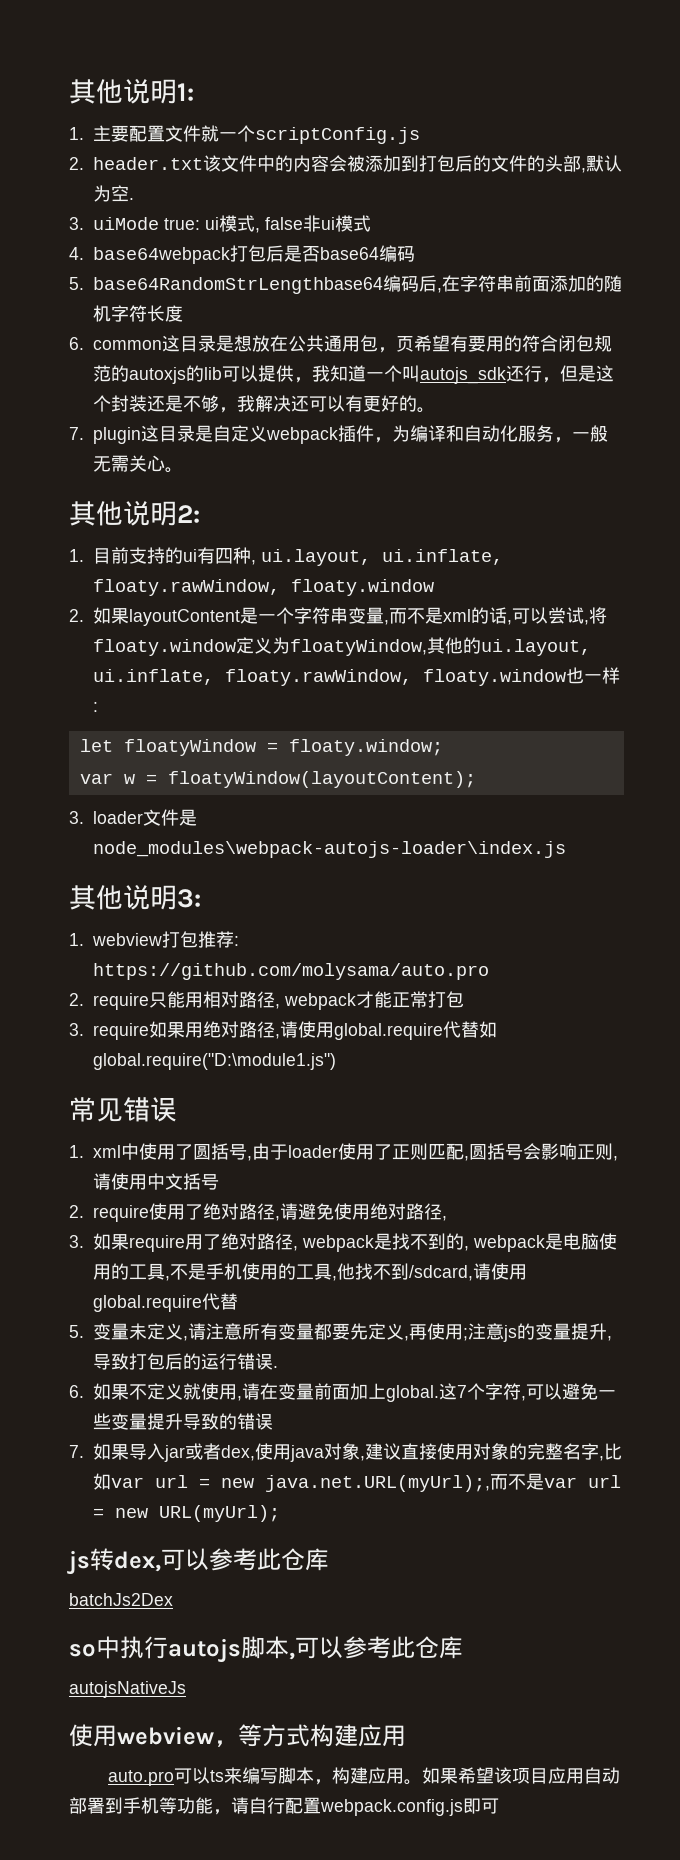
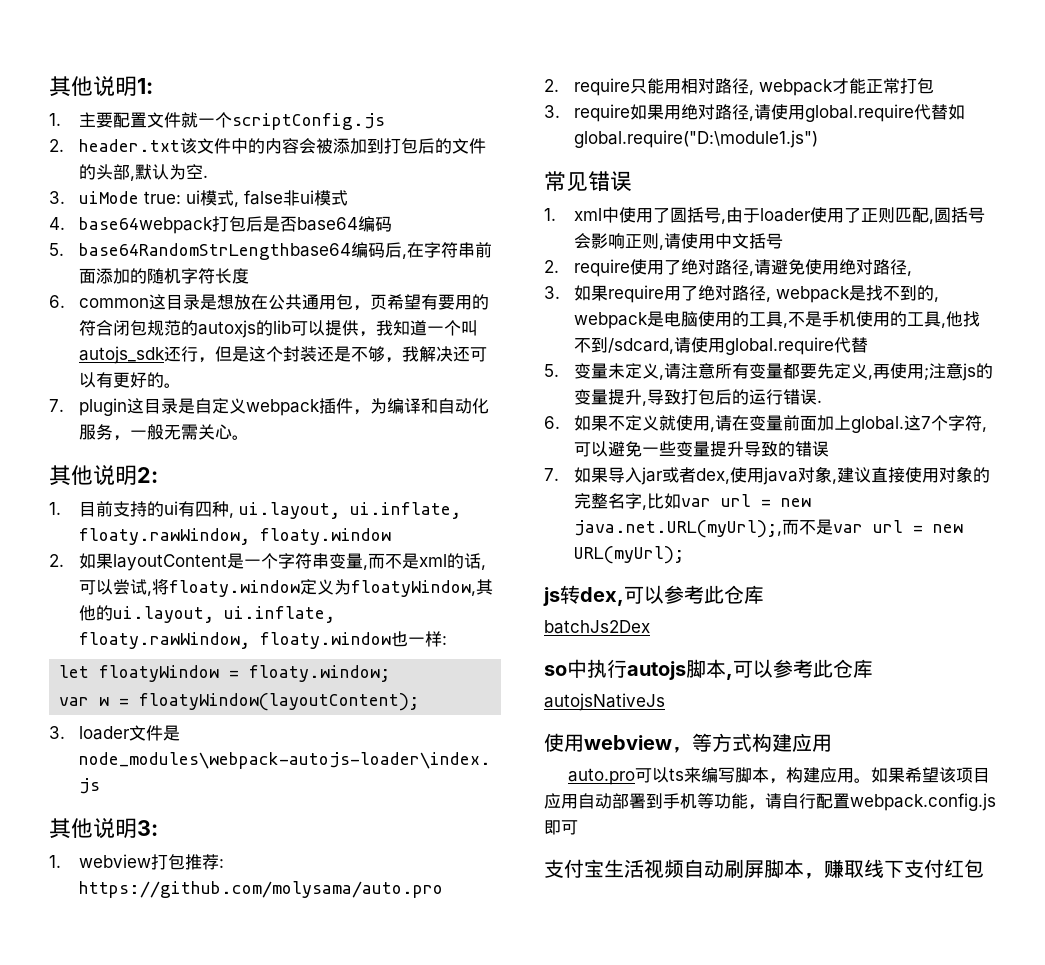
+ 支付宝生活视频自动刷屏脚本，赚取线下支付红包

